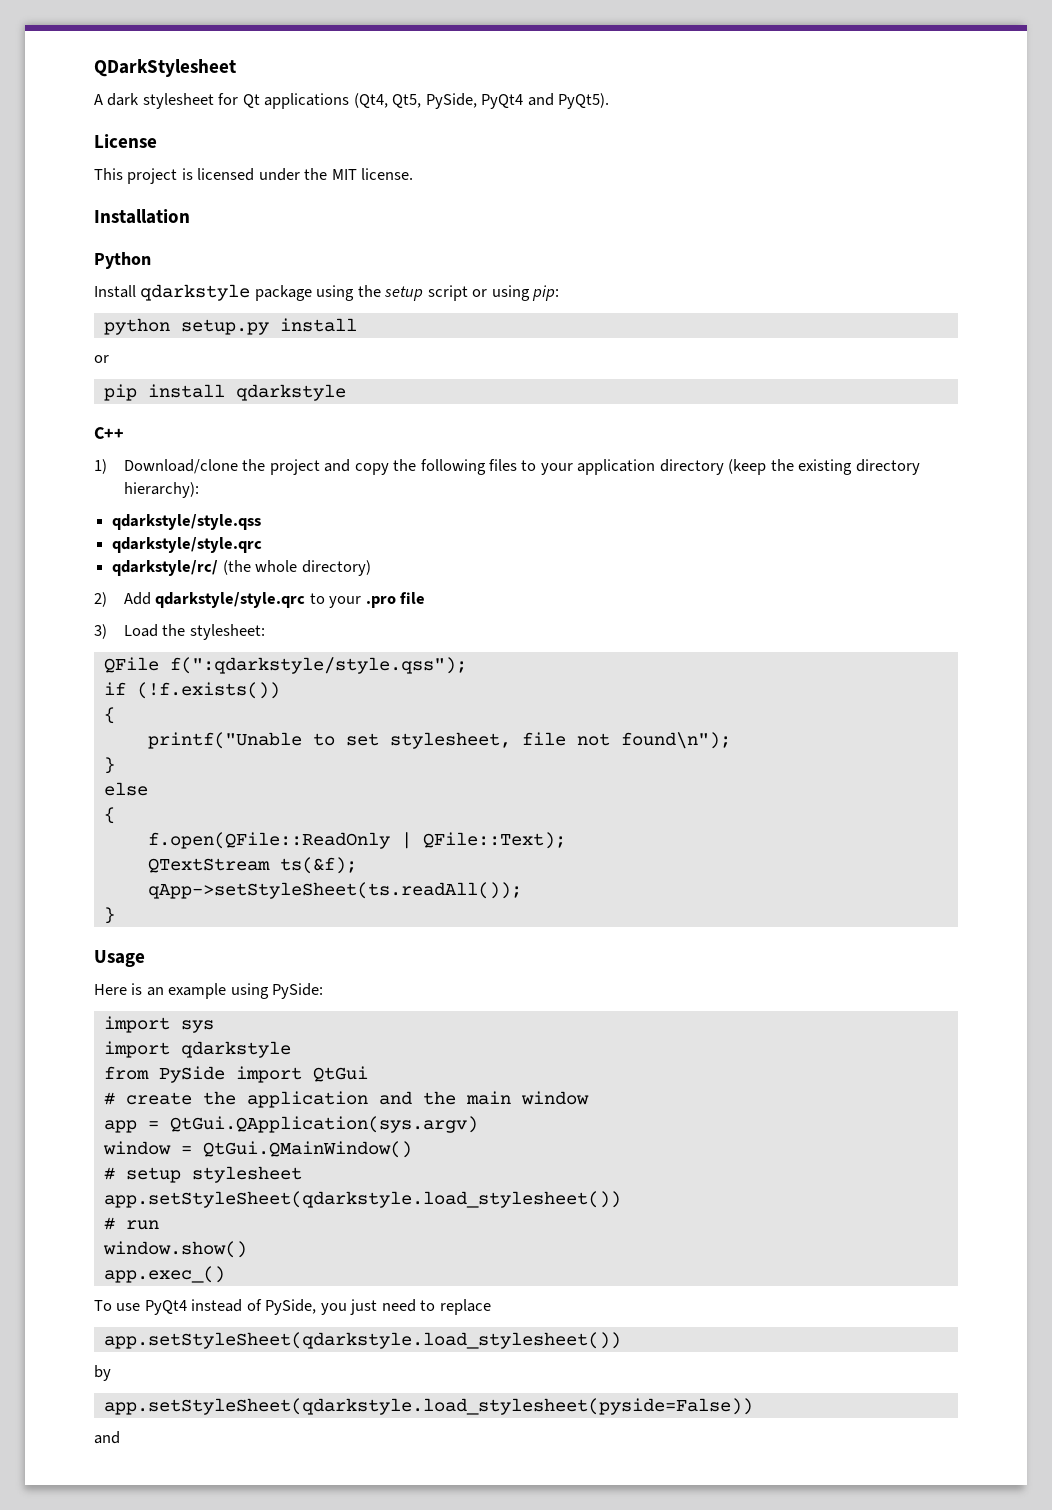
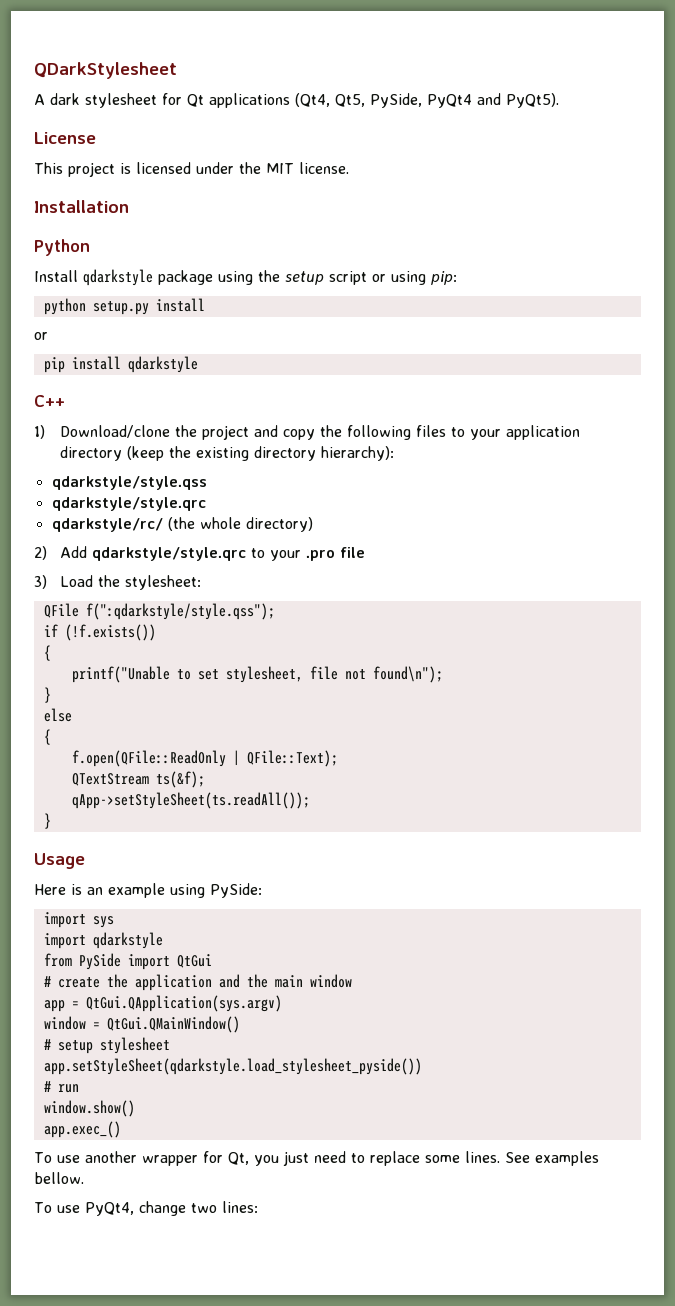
  # setup stylesheet
- app.setStyleSheet(qdarkstyle.load_stylesheet())
+ app.setStyleSheet(qdarkstyle.load_stylesheet_pyside())
- To use PyQt4 instead of PySide, you just need to replace
- app.setStyleSheet(qdarkstyle.load_stylesheet())
- by
- app.setStyleSheet(qdarkstyle.load_stylesheet(pyside=False))
- and
+ To use another wrapper for Qt, you just need to replace some lines. See examples bellow.
+ To use PyQt4, change two lines:

